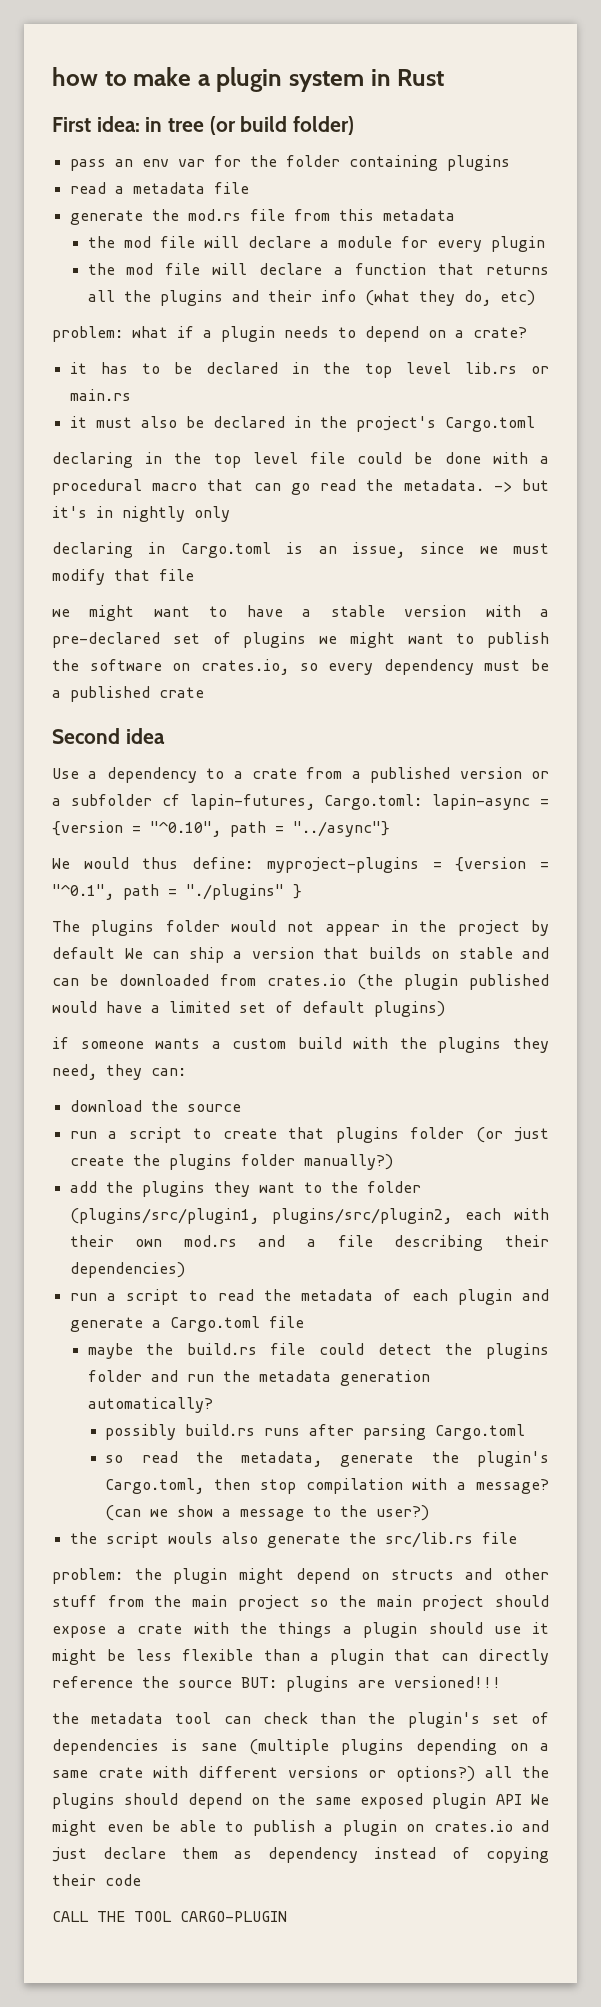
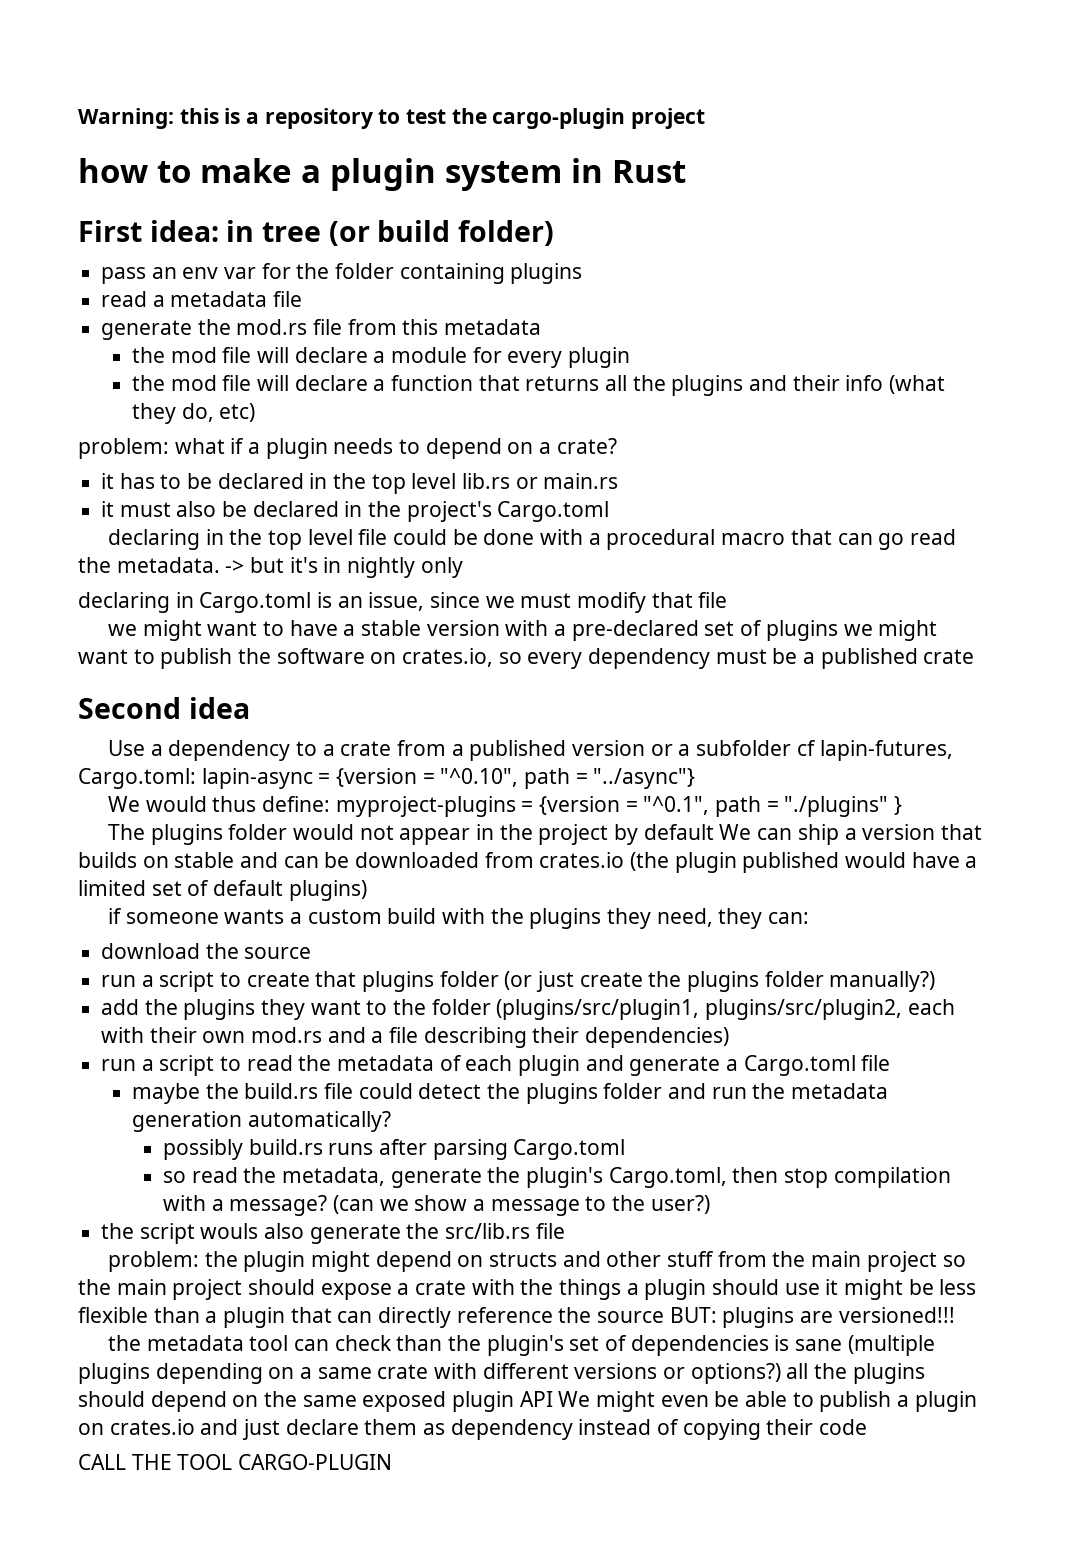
+ Warning: this is a repository to test the cargo-plugin project

